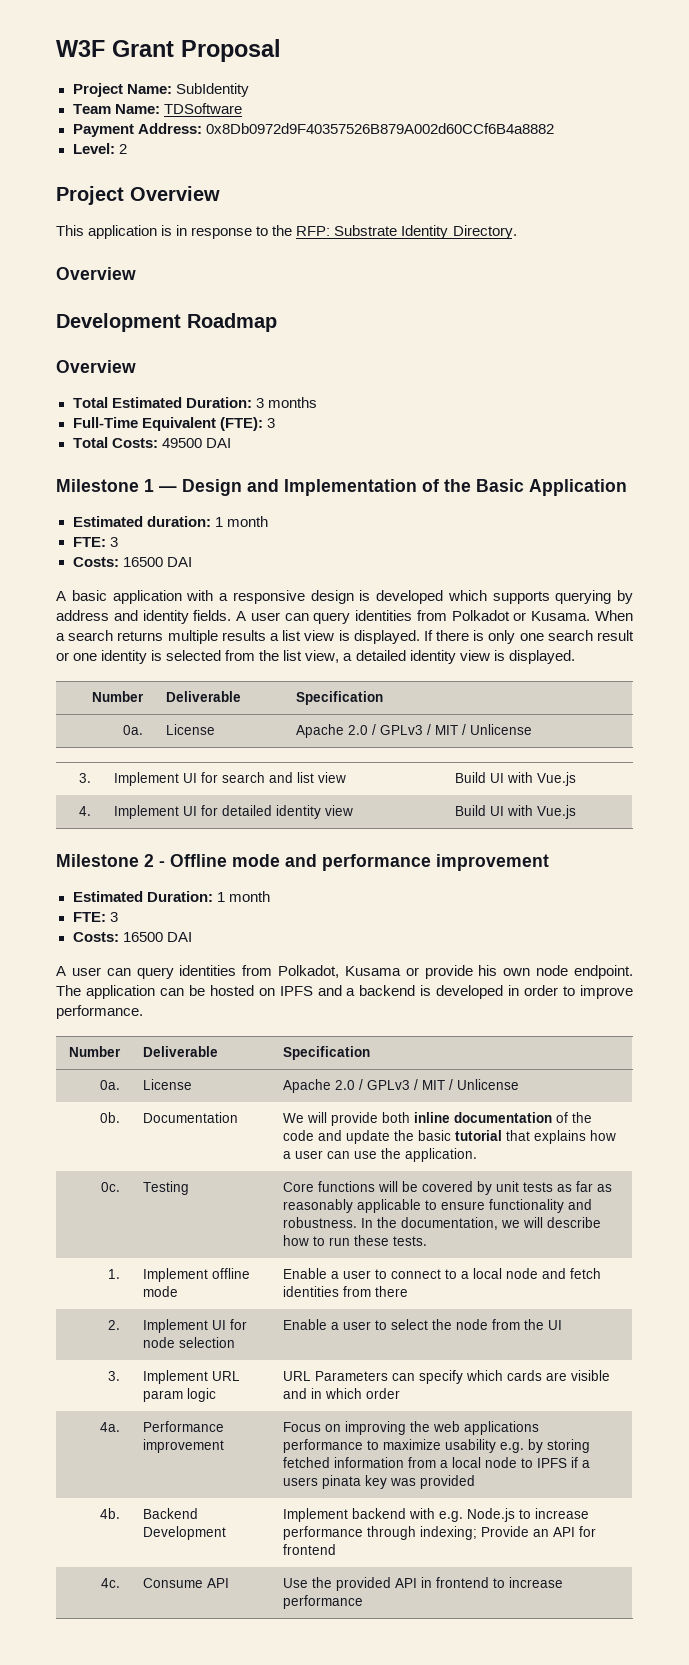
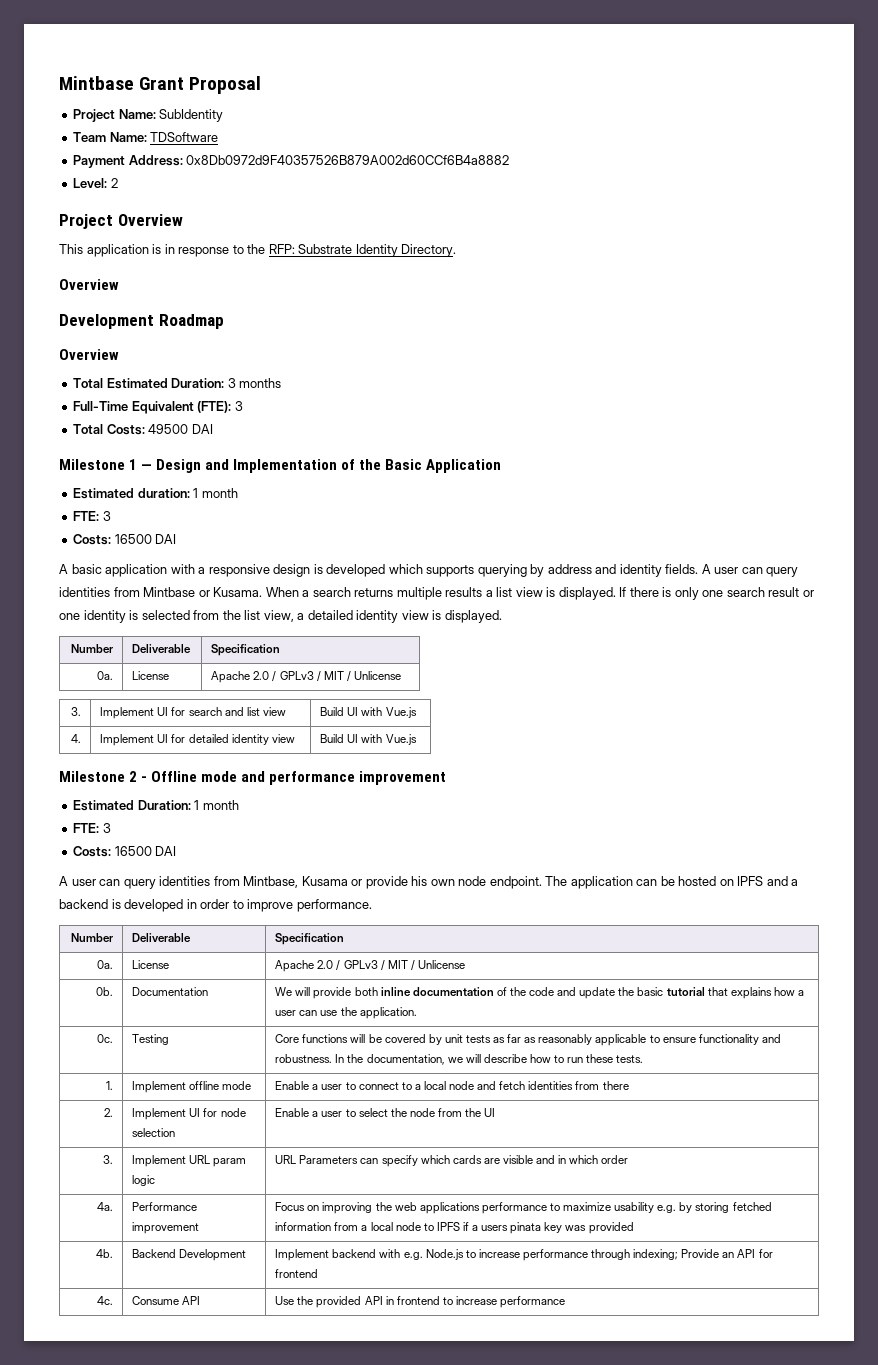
- W3F Grant Proposal
+ Mintbase Grant Proposal
- A user can query identities from Polkadot or Kusama.
+ A user can query identities from Mintbase or Kusama.
- A user can query identities from Polkadot, Kusama or provide his own node endpoint.
+ A user can query identities from Mintbase, Kusama or provide his own node endpoint.

